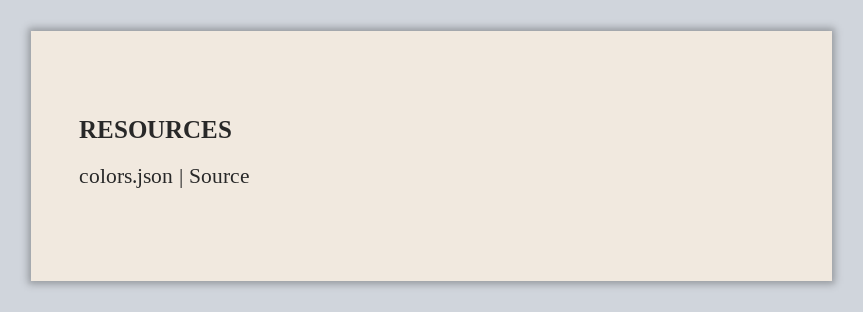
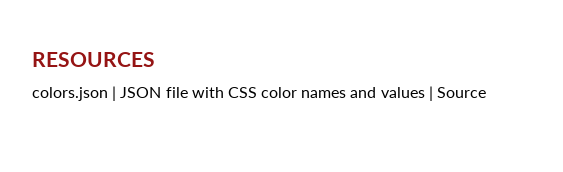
- colors.json | Source
+ colors.json | JSON file with CSS color names and values | Source

